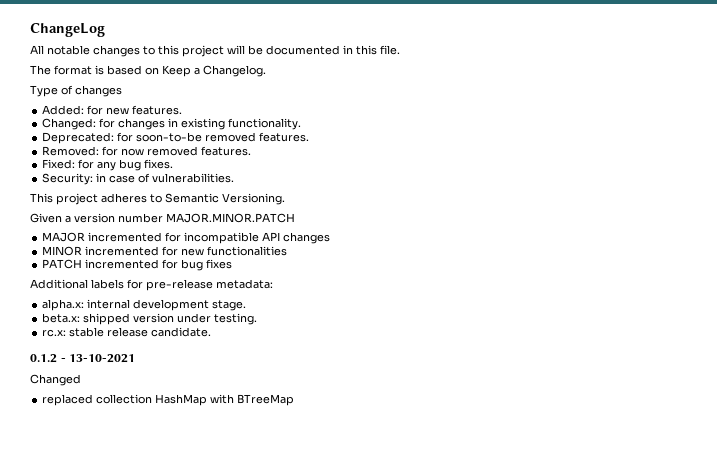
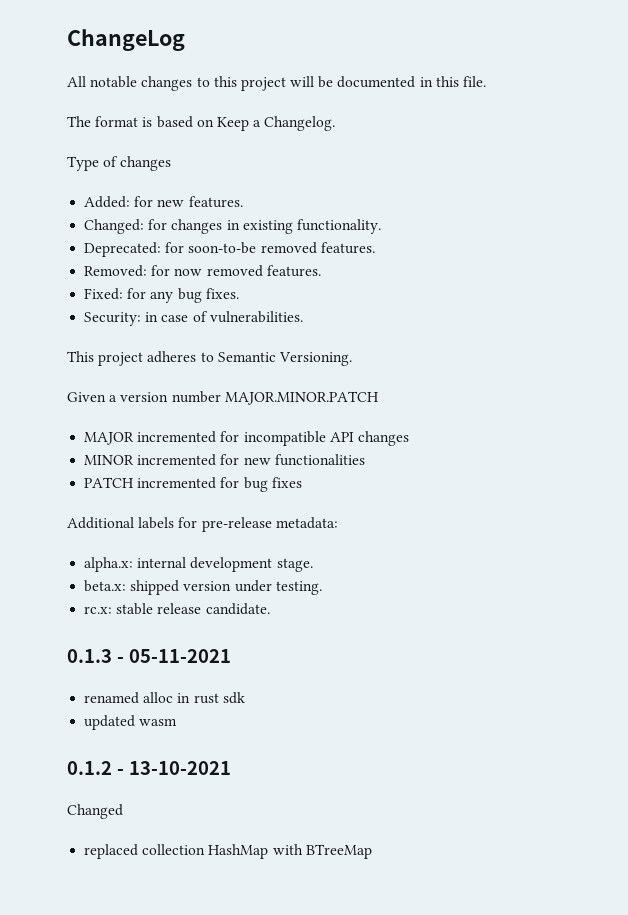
+ 0.1.3 - 05-11-2021
+ renamed alloc in rust sdk
+ updated wasm

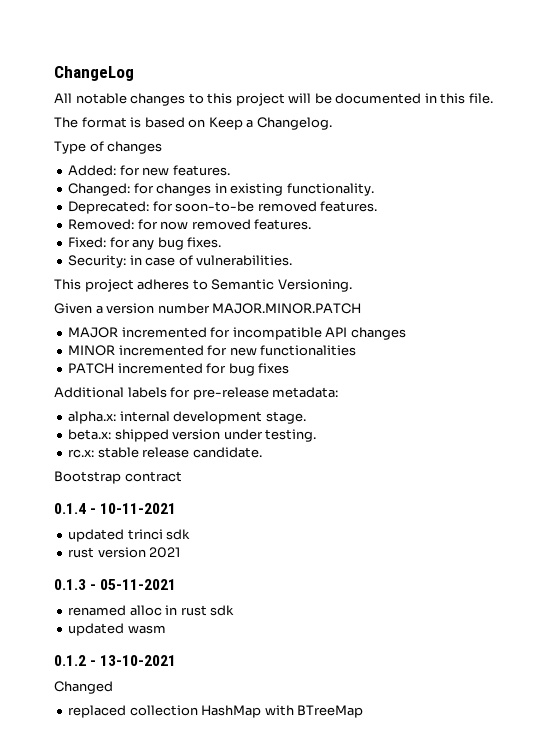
+ Bootstrap contract
+ 0.1.4 - 10-11-2021
+ updated trinci sdk
+ rust version 2021

